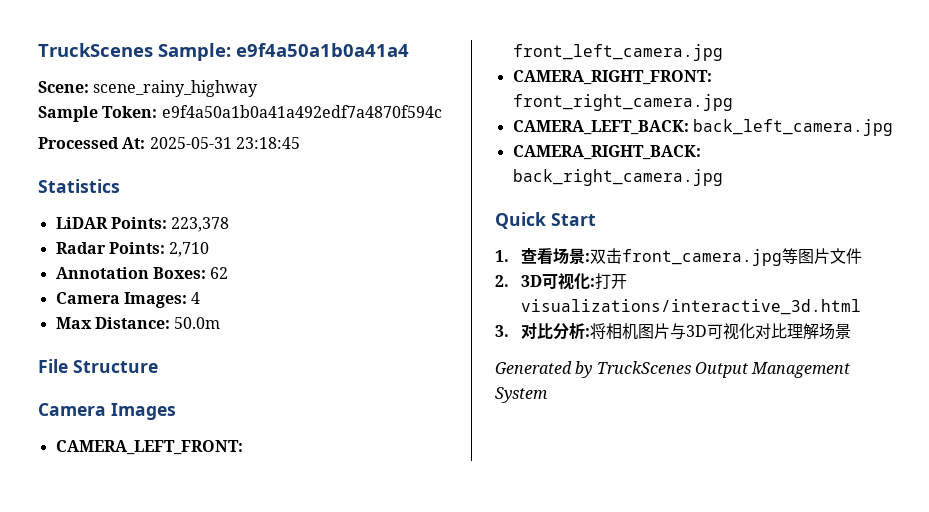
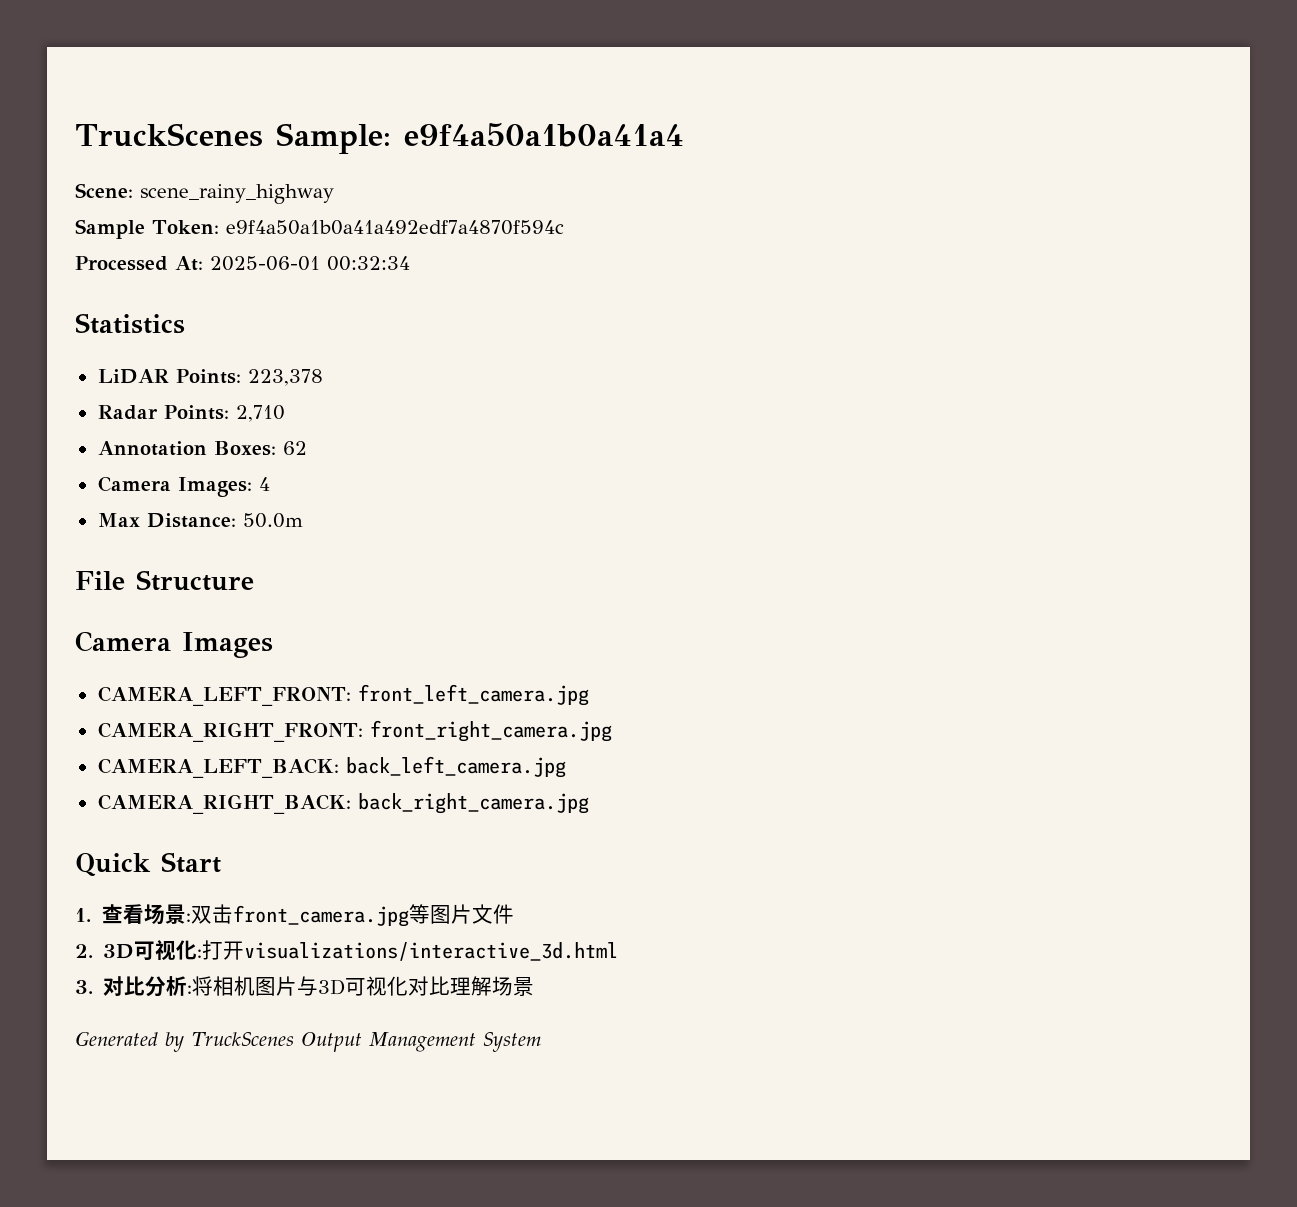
- Processed At: 2025-05-31 23:18:45
+ Processed At: 2025-06-01 00:32:34

